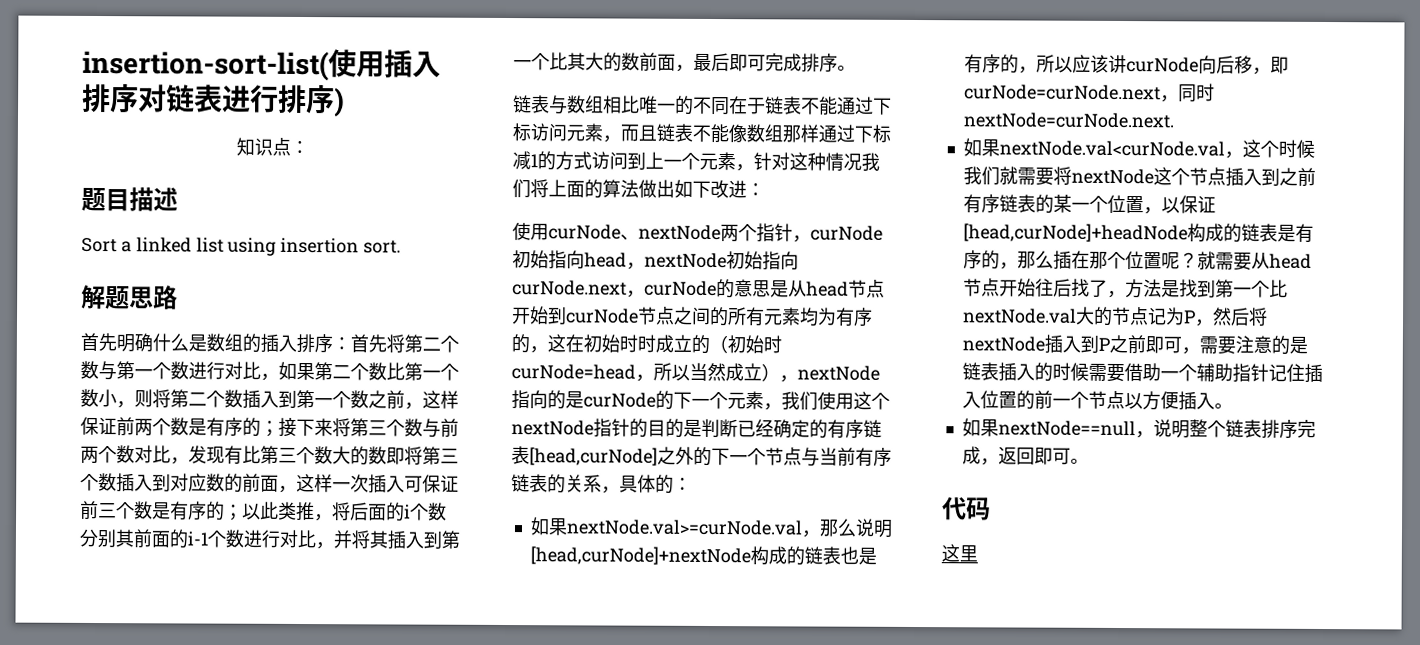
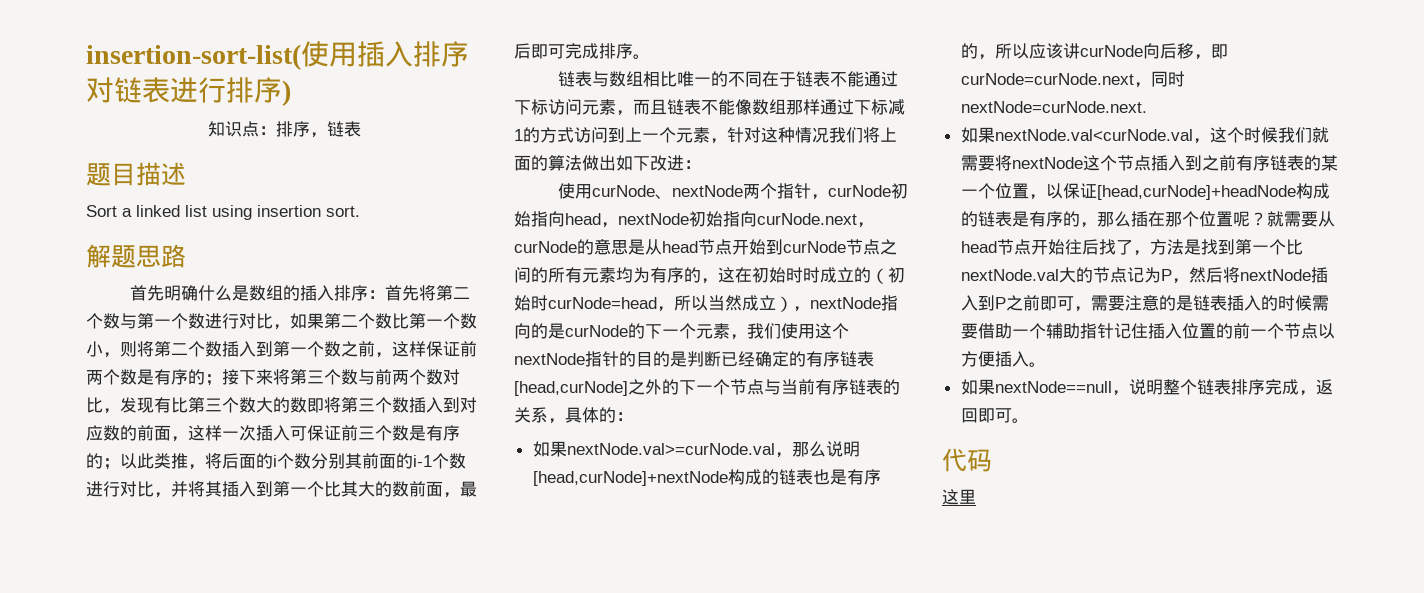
- 知识点：
+ 知识点：排序，链表

